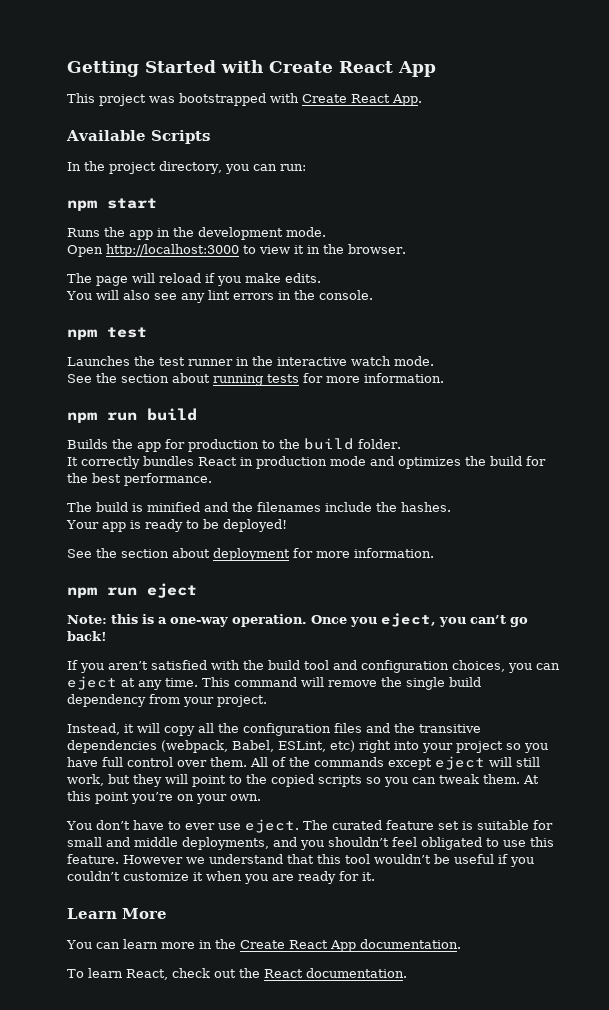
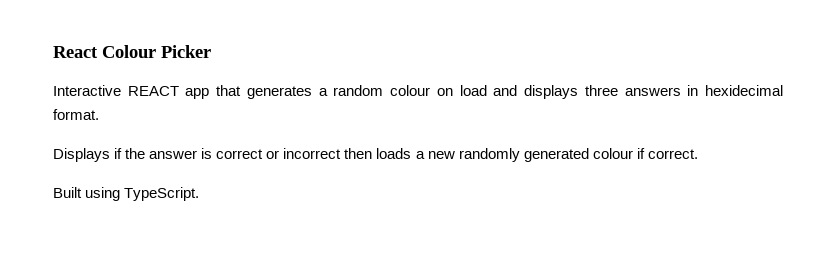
- Getting Started with Create React App
- This project was bootstrapped with Create React App.
- Available Scripts
- In the project directory, you can run:
- npm start
- Runs the app in the development mode.
- Open http://localhost:3000 to view it in the browser.
- The page will reload if you make edits.
- You will also see any lint errors in the console.
- npm test
- Launches the test runner in the interactive watch mode.
- See the section about running tests for more information.
- npm run build
- Builds the app for production to the build folder.
- It correctly bundles React in production mode and optimizes the build for the best performance.
- The build is minified and the filenames include the hashes.
- Your app is ready to be deployed!
- See the section about deployment for more information.
- npm run eject
- Note: this is a one-way operation. Once you eject, you can’t go back!
- If you aren’t satisfied with the build tool and configuration choices, you can eject at any time. This command will remove the single build dependency from your project.
- Instead, it will copy all the configuration files and the transitive dependencies (webpack, Babel, ESLint, etc) right into your project so you have full control over them. All of the commands except eject will still work, but they will point to the copied scripts so you can tweak them. At this point you’re on your own.
- You don’t have to ever use eject. The curated feature set is suitable for small and middle deployments, and you shouldn’t feel obligated to use this feature. However we understand that this tool wouldn’t be useful if you couldn’t customize it when you are ready for it.
- Learn More
- You can learn more in the Create React App documentation.
- To learn React, check out the React documentation.
+ React Colour Picker
+ Interactive REACT app that generates a random colour on load and displays three answers in hexidecimal format.
+ Displays if the answer is correct or incorrect then loads a new randomly generated colour if correct.
+ Built using TypeScript.

